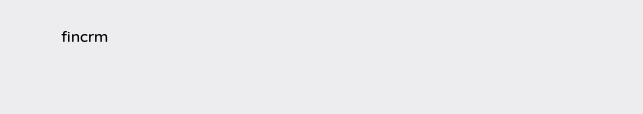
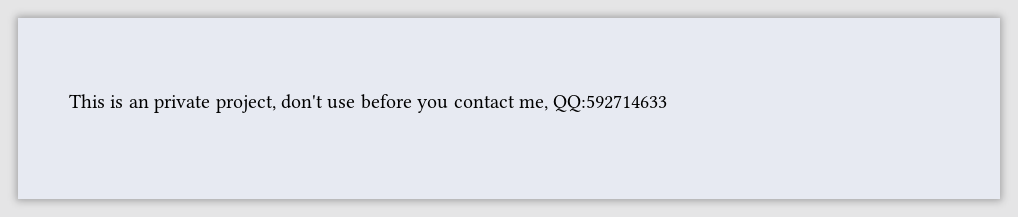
- fincrm
+ This is an private project, don't use before you contact me, QQ:592714633

